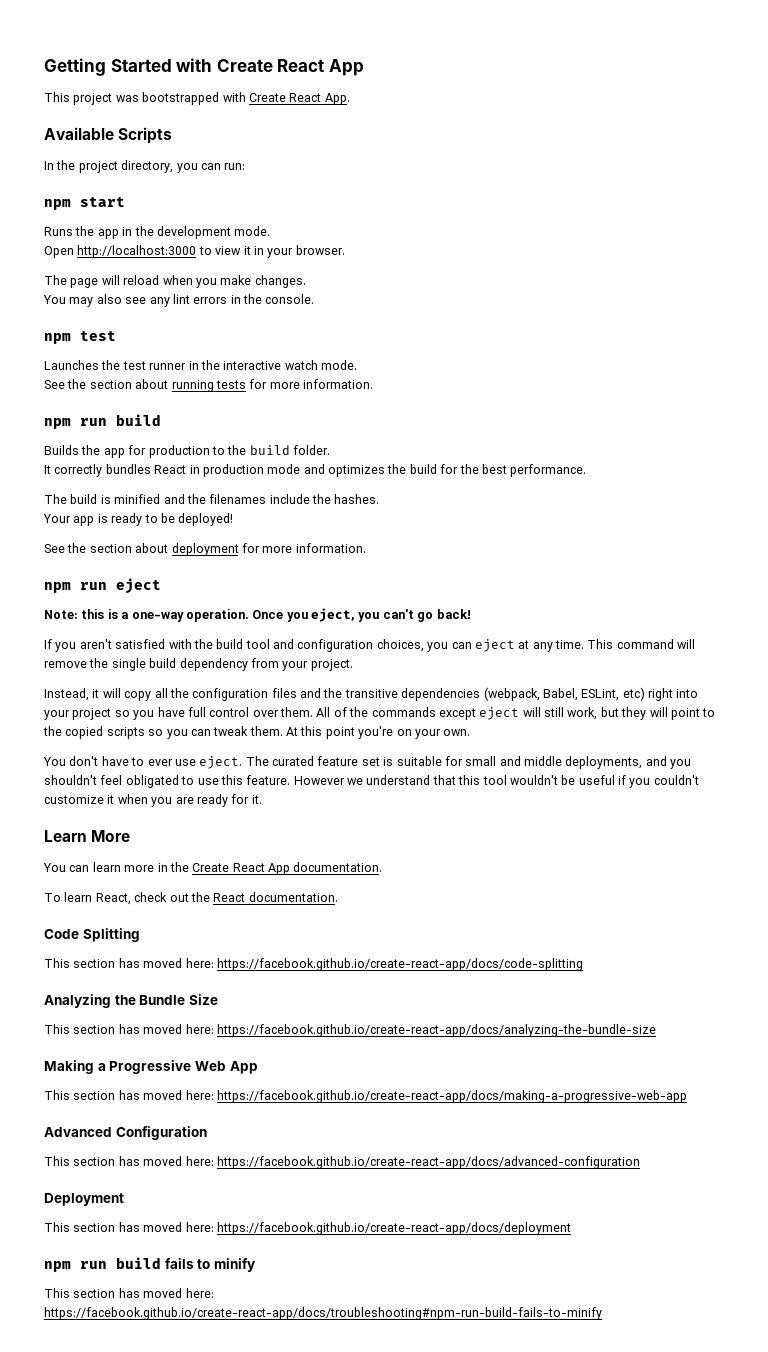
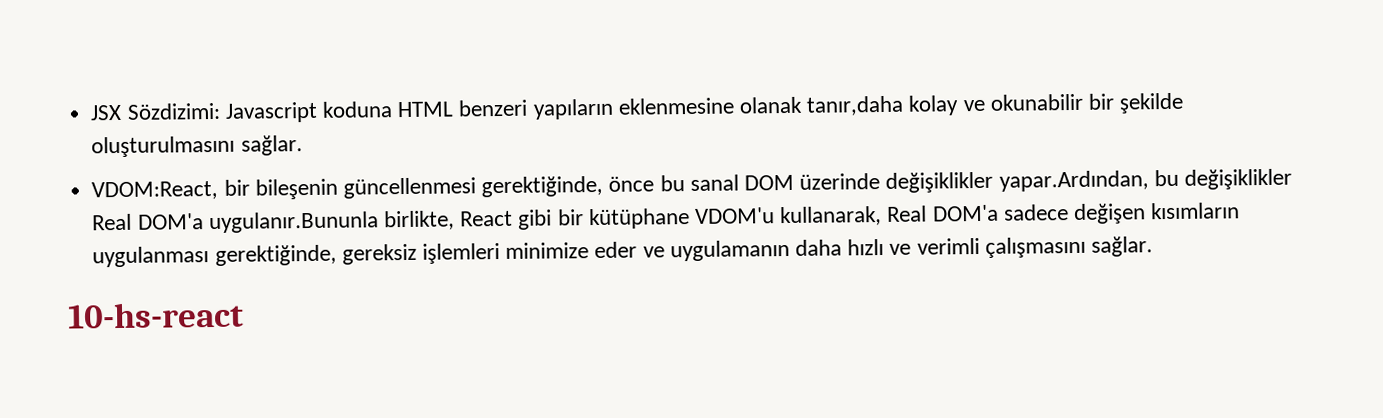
- Getting Started with Create React App
- This project was bootstrapped with Create React App.
- Available Scripts
- In the project directory, you can run:
- npm start
- Runs the app in the development mode.
- Open http://localhost:3000 to view it in your browser.
- The page will reload when you make changes.
- You may also see any lint errors in the console.
- npm test
- Launches the test runner in the interactive watch mode.
- See the section about running tests for more information.
- npm run build
- Builds the app for production to the build folder.
- It correctly bundles React in production mode and optimizes the build for the best performance.
- The build is minified and the filenames include the hashes.
- Your app is ready to be deployed!
- See the section about deployment for more information.
- npm run eject
- Note: this is a one-way operation. Once you eject, you can't go back!
- If you aren't satisfied with the build tool and configuration choices, you can eject at any time. This command will remove the single build dependency from your project.
- Instead, it will copy all the configuration files and the transitive dependencies (webpack, Babel, ESLint, etc) right into your project so you have full control over them. All of the commands except eject will still work, but they will point to the copied scripts so you can tweak them. At this point you're on your own.
- You don't have to ever use eject. The curated feature set is suitable for small and middle deployments, and you shouldn't feel obligated to use this feature. However we understand that this tool wouldn't be useful if you couldn't customize it when you are ready for it.
- Learn More
- You can learn more in the Create React App documentation.
- To learn React, check out the React documentation.
- Code Splitting
- This section has moved here: https://facebook.github.io/create-react-app/docs/code-splitting
- Analyzing the Bundle Size
- This section has moved here: https://facebook.github.io/create-react-app/docs/analyzing-the-bundle-size
- Making a Progressive Web App
- This section has moved here: https://facebook.github.io/create-react-app/docs/making-a-progressive-web-app
- Advanced Configuration
- This section has moved here: https://facebook.github.io/create-react-app/docs/advanced-configuration
- Deployment
- This section has moved here: https://facebook.github.io/create-react-app/docs/deployment
- npm run build fails to minify
- This section has moved here: https://facebook.github.io/create-react-app/docs/troubleshooting#npm-run-build-fails-to-minify
+ JSX Sözdizimi: Javascript koduna HTML benzeri yapıların eklenmesine olanak tanır,daha kolay ve okunabilir bir şekilde oluşturulmasını sağlar.
+ VDOM:React, bir bileşenin güncellenmesi gerektiğinde, önce bu sanal DOM üzerinde değişiklikler yapar.Ardından, bu değişiklikler Real DOM'a uygulanır.Bununla birlikte, React gibi bir kütüphane VDOM'u kullanarak, Real DOM'a sadece değişen kısımların uygulanması gerektiğinde, gereksiz işlemleri minimize eder ve uygulamanın daha hızlı ve verimli çalışmasını sağlar.
+ 10-hs-react

